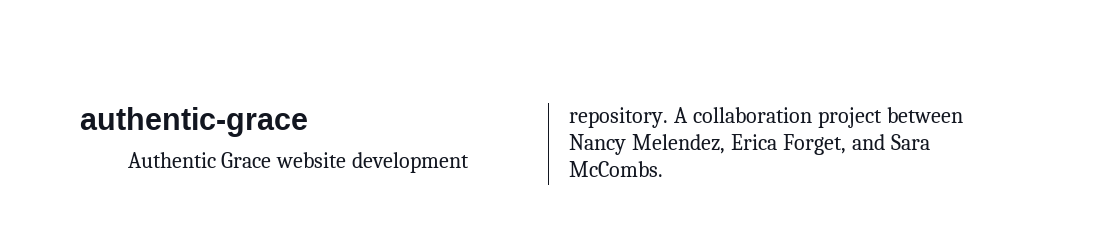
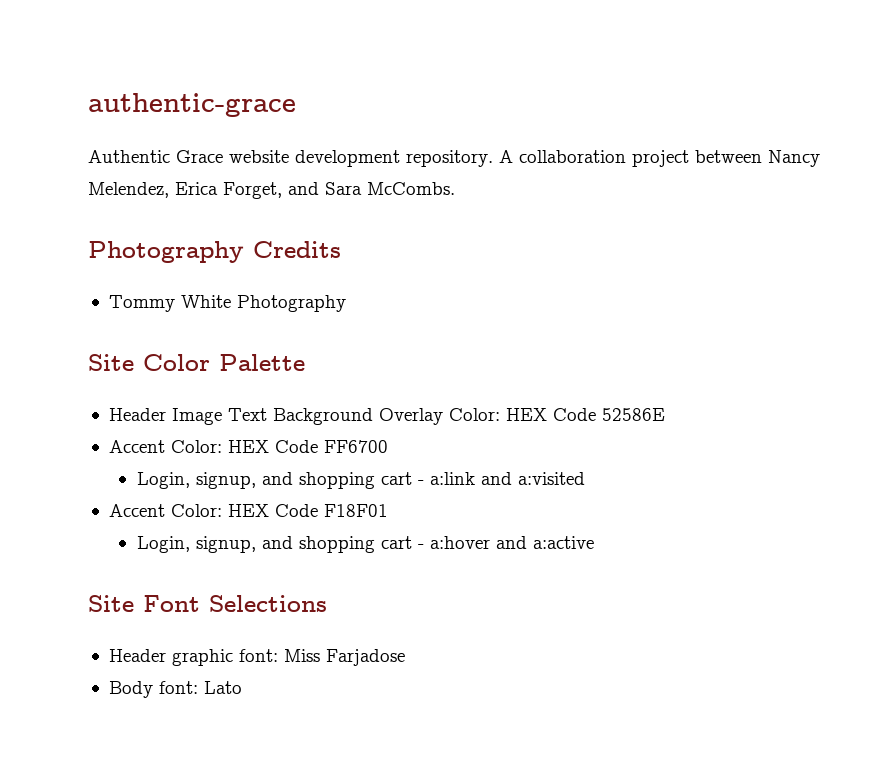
+ Photography Credits
+ Tommy White Photography
+ Site Color Palette
+ Header Image Text Background Overlay Color: HEX Code 52586E
+ Accent Color: HEX Code FF6700
+ Login, signup, and shopping cart - a:link and a:visited
+ Accent Color: HEX Code F18F01
+ Login, signup, and shopping cart - a:hover and a:active
+ Site Font Selections
+ Header graphic font: Miss Farjadose
+ Body font: Lato

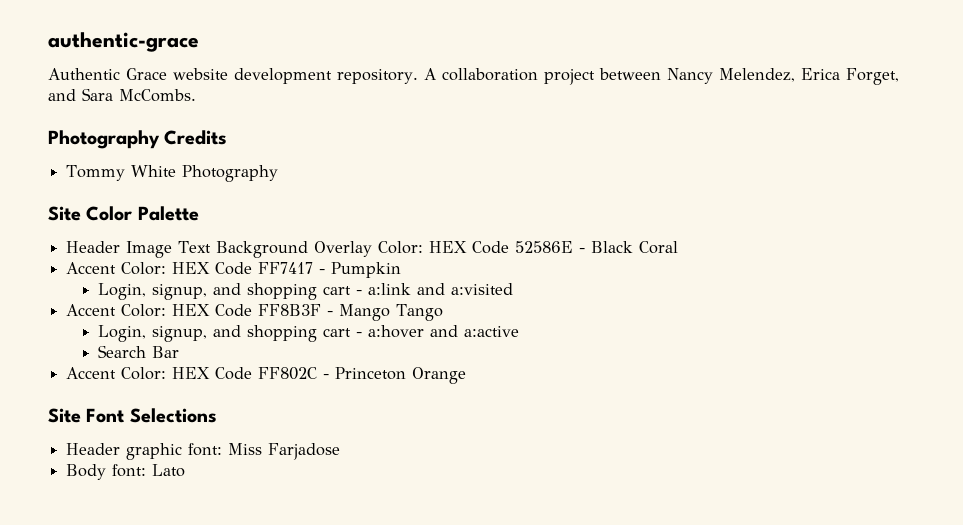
- Header Image Text Background Overlay Color: HEX Code 52586E
- Accent Color: HEX Code FF6700
+ Header Image Text Background Overlay Color: HEX Code 52586E - Black Coral
+ Accent Color: HEX Code FF7417 - Pumpkin
- Accent Color: HEX Code F18F01
+ Accent Color: HEX Code FF8B3F - Mango Tango
+ Search Bar
+ Accent Color: HEX Code FF802C - Princeton Orange

